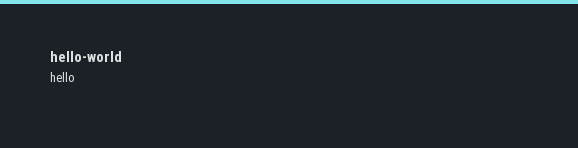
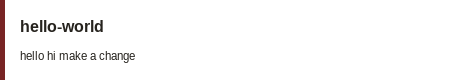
- hello
+ hello hi make a change

